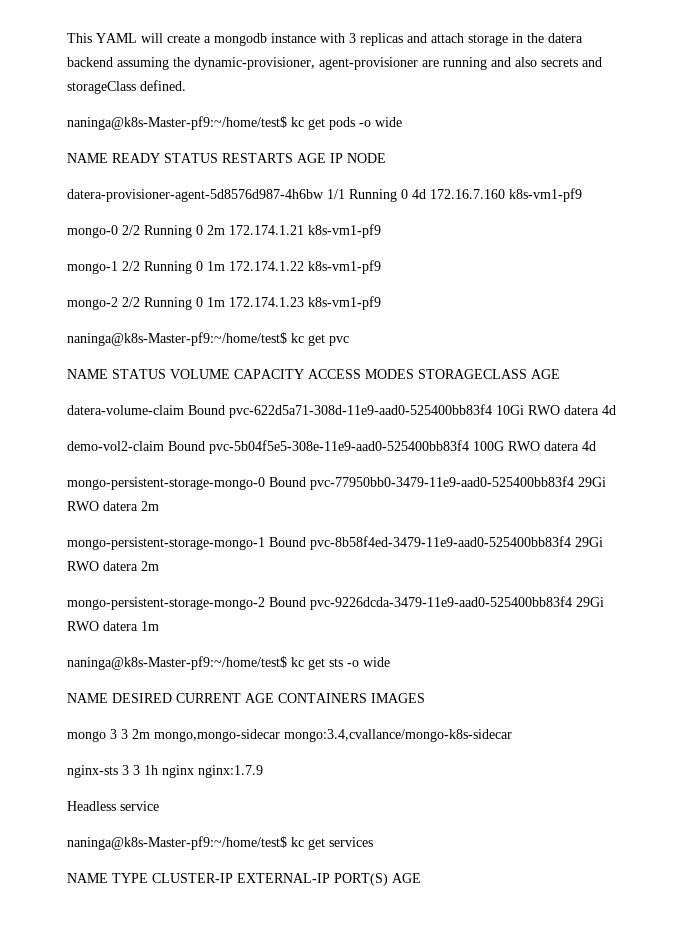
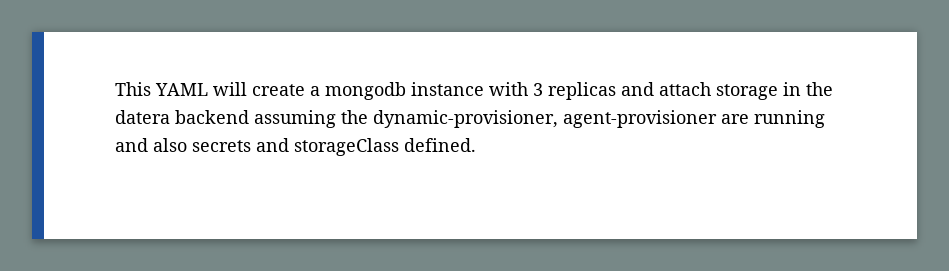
- naninga@k8s-Master-pf9:~/home/test$ kc get pods -o wide
- NAME READY STATUS RESTARTS AGE IP NODE
- datera-provisioner-agent-5d8576d987-4h6bw 1/1 Running 0 4d 172.16.7.160 k8s-vm1-pf9
- mongo-0 2/2 Running 0 2m 172.174.1.21 k8s-vm1-pf9
- mongo-1 2/2 Running 0 1m 172.174.1.22 k8s-vm1-pf9
- mongo-2 2/2 Running 0 1m 172.174.1.23 k8s-vm1-pf9
- naninga@k8s-Master-pf9:~/home/test$ kc get pvc
- NAME STATUS VOLUME CAPACITY ACCESS MODES STORAGECLASS AGE
- datera-volume-claim Bound pvc-622d5a71-308d-11e9-aad0-525400bb83f4 10Gi RWO datera 4d
- demo-vol2-claim Bound pvc-5b04f5e5-308e-11e9-aad0-525400bb83f4 100G RWO datera 4d
- mongo-persistent-storage-mongo-0 Bound pvc-77950bb0-3479-11e9-aad0-525400bb83f4 29Gi RWO datera 2m
- mongo-persistent-storage-mongo-1 Bound pvc-8b58f4ed-3479-11e9-aad0-525400bb83f4 29Gi RWO datera 2m
- mongo-persistent-storage-mongo-2 Bound pvc-9226dcda-3479-11e9-aad0-525400bb83f4 29Gi RWO datera 1m
- naninga@k8s-Master-pf9:~/home/test$ kc get sts -o wide
- NAME DESIRED CURRENT AGE CONTAINERS IMAGES
- mongo 3 3 2m mongo,mongo-sidecar mongo:3.4,cvallance/mongo-k8s-sidecar
- nginx-sts 3 3 1h nginx nginx:1.7.9
- Headless service
- naninga@k8s-Master-pf9:~/home/test$ kc get services
- NAME TYPE CLUSTER-IP EXTERNAL-IP PORT(S) AGE

